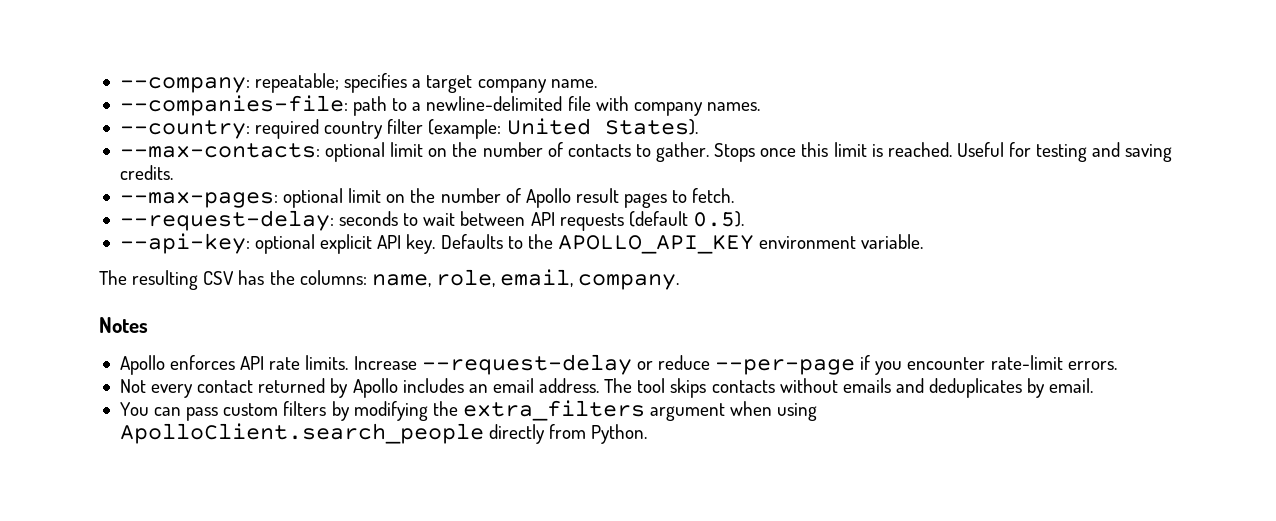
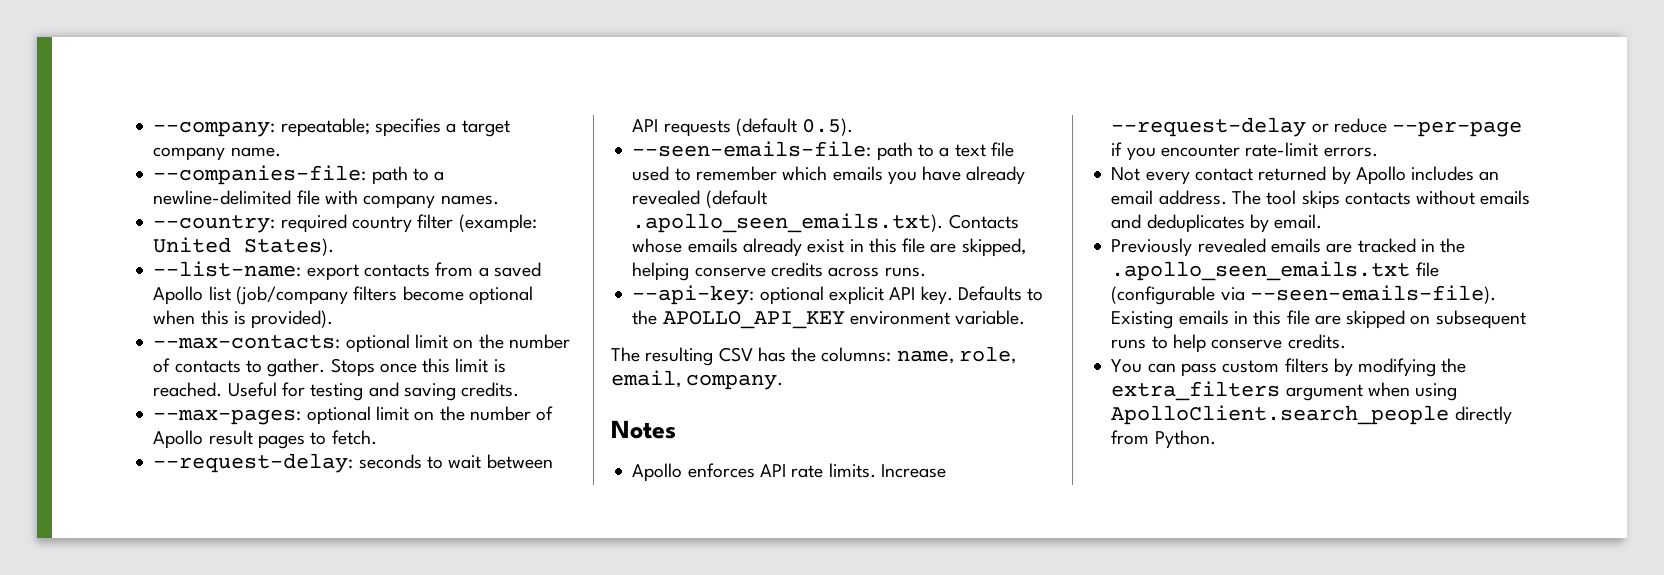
+ --list-name: export contacts from a saved Apollo list (job/company filters become optional when this is provided).
+ --seen-emails-file: path to a text file used to remember which emails you have already revealed (default .apollo_seen_emails.txt). Contacts whose emails already exist in this file are skipped, helping conserve credits across runs.
+ Previously revealed emails are tracked in the .apollo_seen_emails.txt file (configurable via --seen-emails-file). Existing emails in this file are skipped on subsequent runs to help conserve credits.

